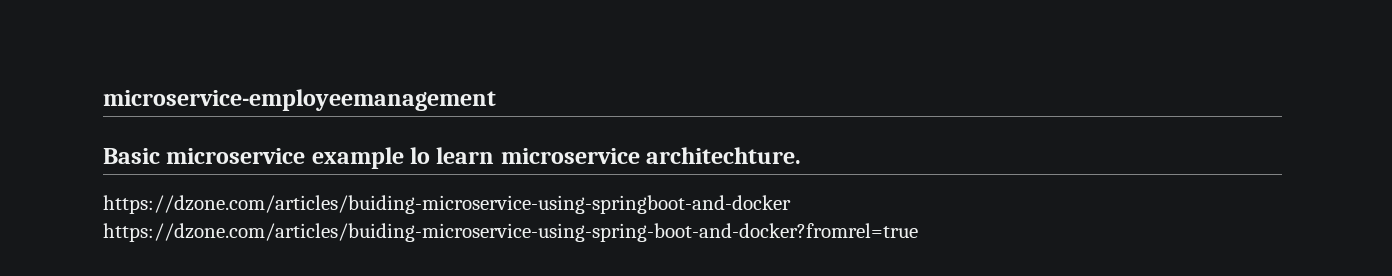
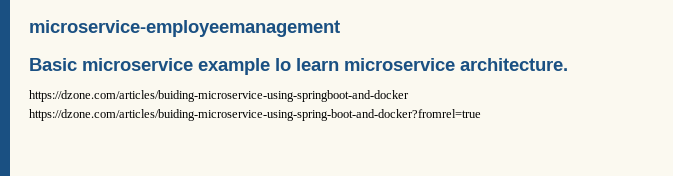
- Basic microservice example lo learn microservice architechture.
+ Basic microservice example lo learn microservice architecture.

